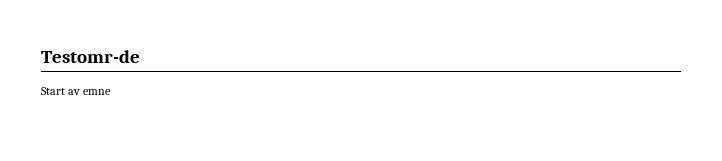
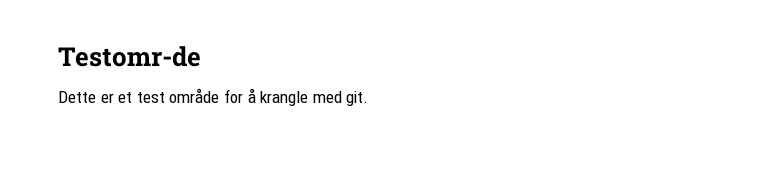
- Start av emne
+ Dette er et test område for å krangle med git.

